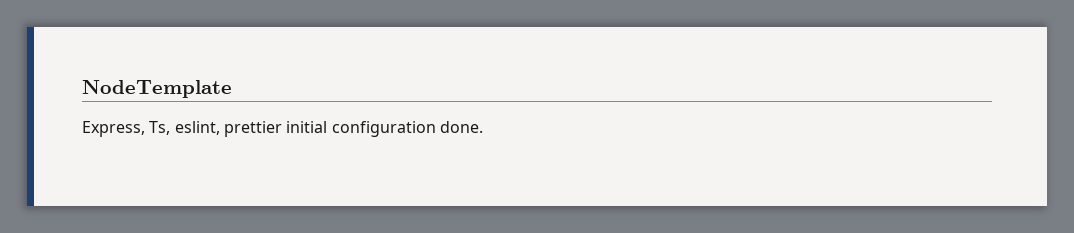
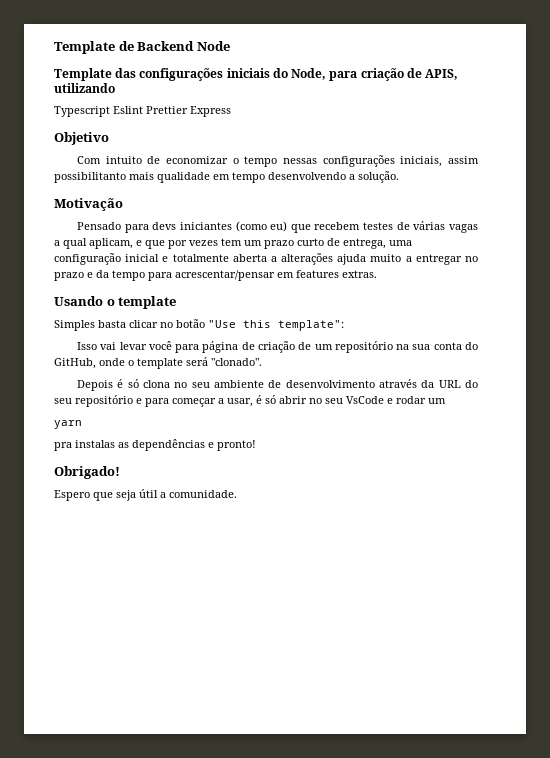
- NodeTemplate
- Express, Ts, eslint, prettier initial configuration done.
+ Template de Backend Node
+ Template das configurações iniciais do Node, para criação de APIS, utilizando
+ Typescript Eslint Prettier Express
+ Objetivo
+ Com intuito de economizar o tempo nessas configurações iniciais, assim possibilitanto mais qualidade em tempo desenvolvendo a solução.
+ Motivação
+ Pensado para devs iniciantes (como eu) que recebem testes de várias vagas a qual aplicam, e que por vezes tem um prazo curto de entrega, uma configuração inicial e totalmente aberta a alterações ajuda muito a entregar no prazo e da tempo para acrescentar/pensar em features extras.
+ Usando o template
+ Simples basta clicar no botão "Use this template":
+ Isso vai levar você para página de criação de um repositório na sua conta do GitHub, onde o template será "clonado".
+ Depois é só clona no seu ambiente de desenvolvimento através da URL do seu repositório e para começar a usar, é só abrir no seu VsCode e rodar um
+ yarn
+ pra instalas as dependências e pronto!
+ Obrigado!
+ Espero que seja útil a comunidade.

